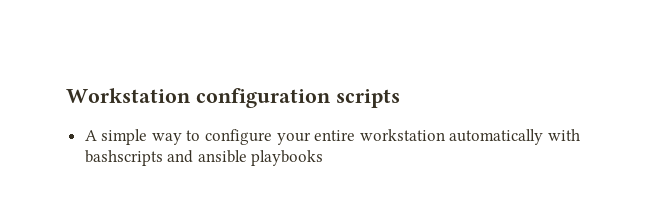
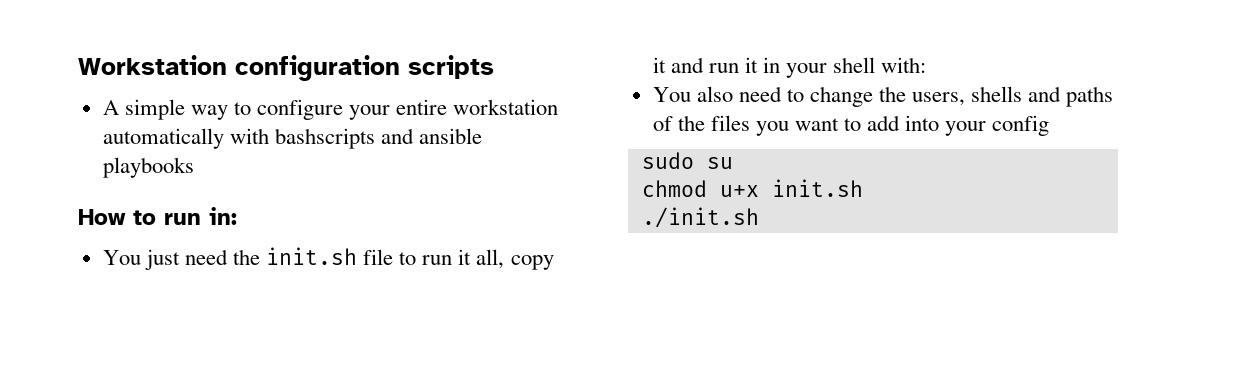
+ How to run in:
+ You just need the init.sh file to run it all, copy it and run it in your shell with:
+ You also need to change the users, shells and paths of the files you want to add into your config
+ sudo su
+ chmod u+x init.sh
+ ./init.sh

